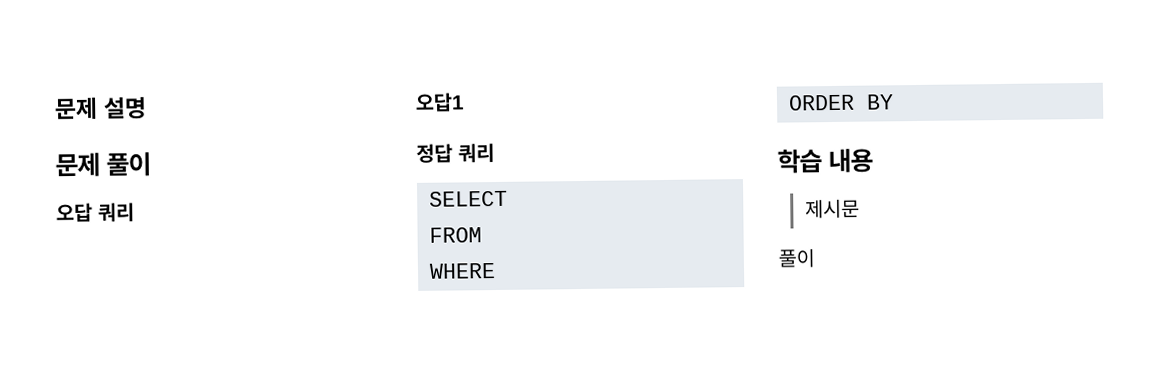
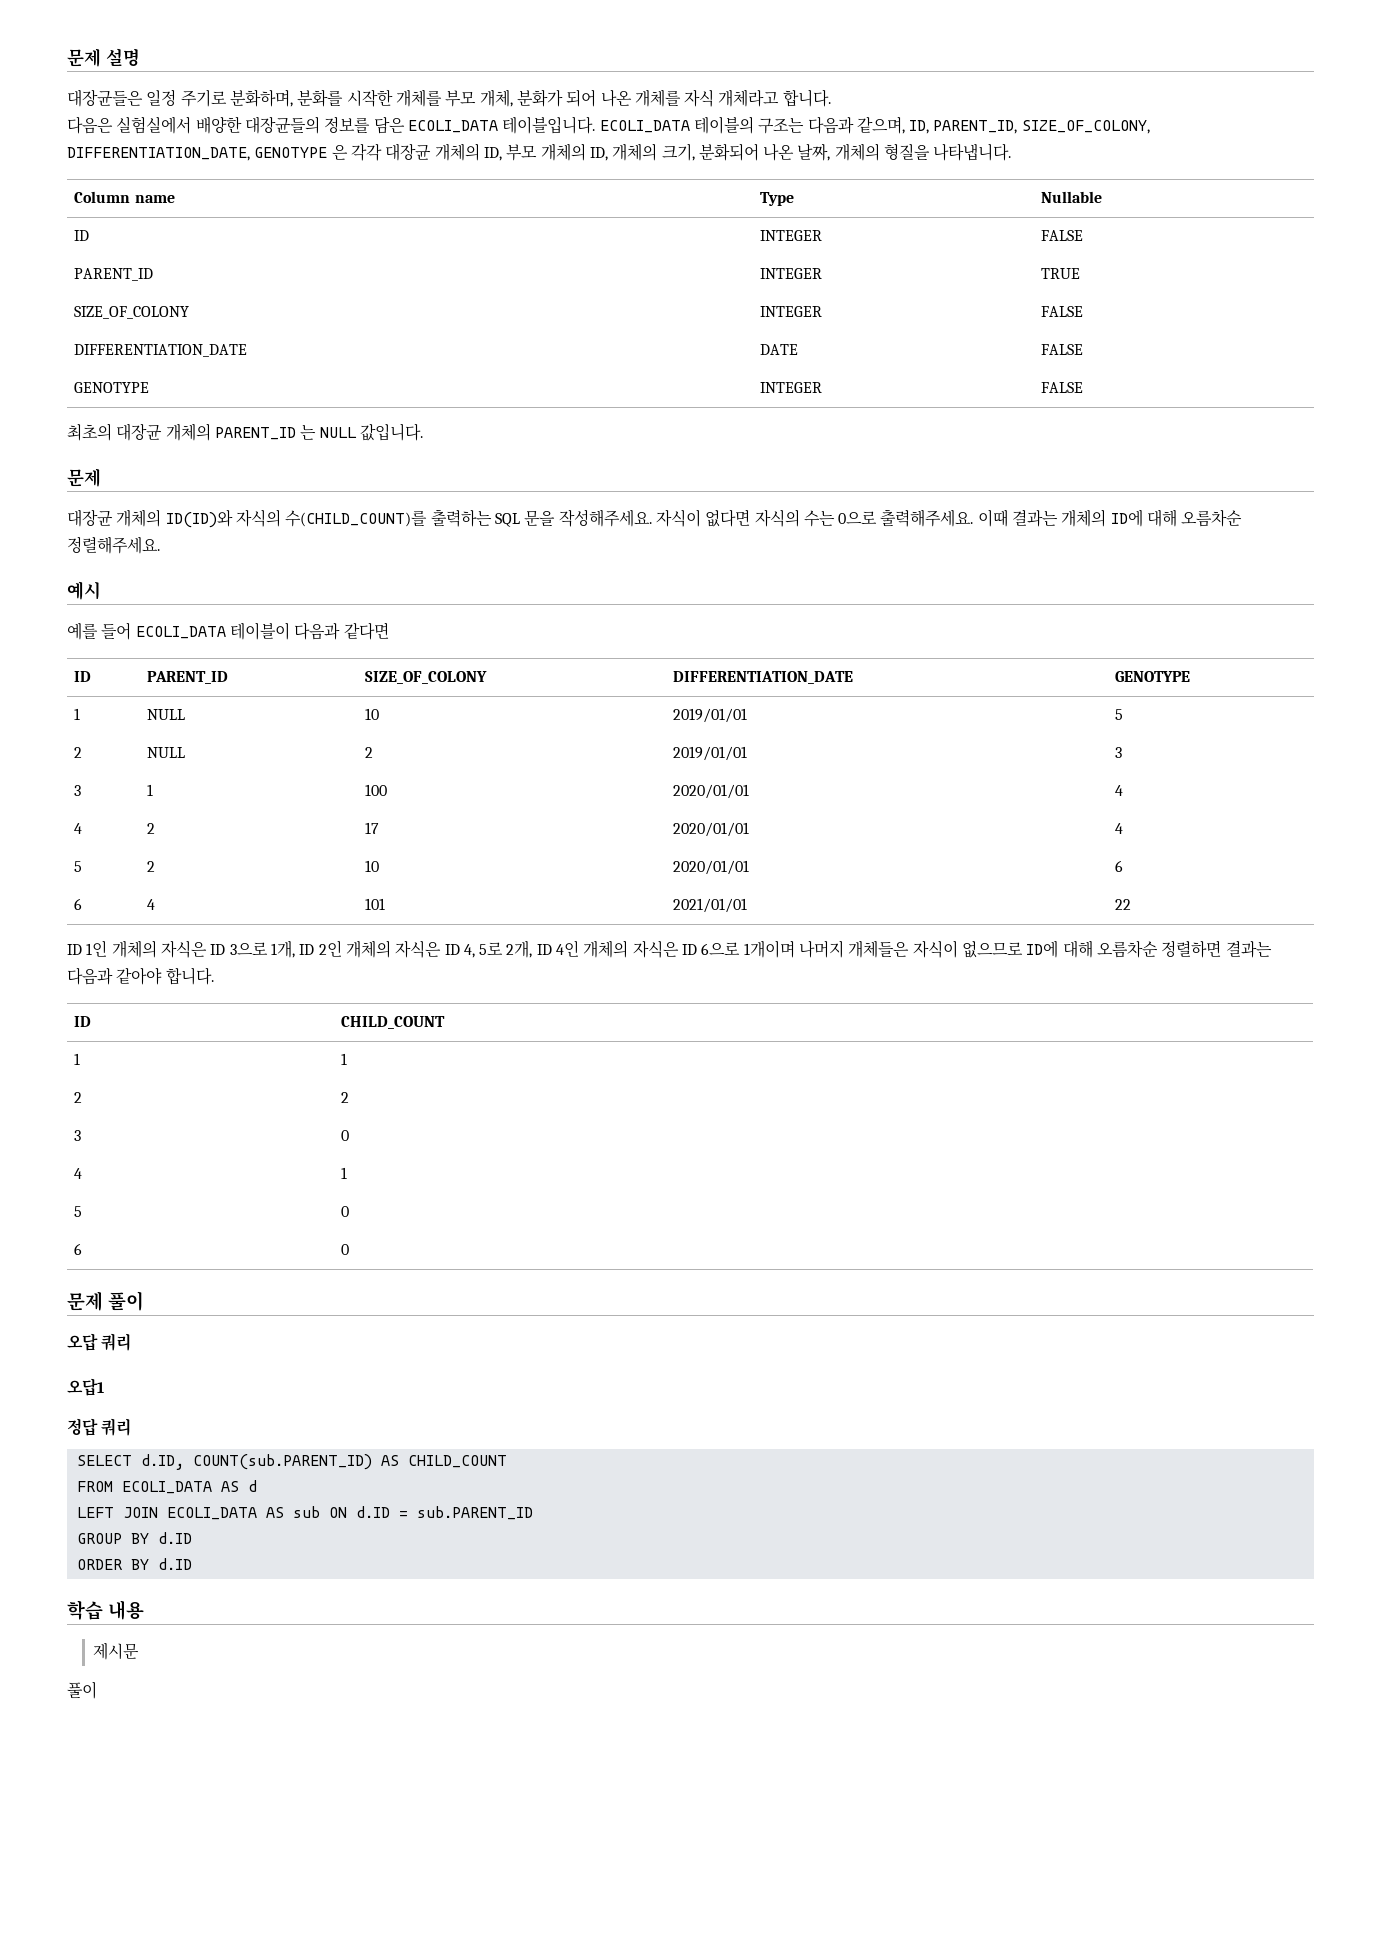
+ 대장균들은 일정 주기로 분화하며, 분화를 시작한 개체를 부모 개체, 분화가 되어 나온 개체를 자식 개체라고 합니다.
+ 다음은 실험실에서 배양한 대장균들의 정보를 담은 ECOLI_DATA 테이블입니다. ECOLI_DATA 테이블의 구조는 다음과 같으며, ID, PARENT_ID, SIZE_OF_COLONY, DIFFERENTIATION_DATE, GENOTYPE 은 각각 대장균 개체의 ID, 부모 개체의 ID, 개체의 크기, 분화되어 나온 날짜, 개체의 형질을 나타냅니다.
+ Column name | Type | Nullable
+ ID | INTEGER | FALSE
+ PARENT_ID | INTEGER | TRUE
+ SIZE_OF_COLONY | INTEGER | FALSE
+ DIFFERENTIATION_DATE | DATE | FALSE
+ GENOTYPE | INTEGER | FALSE
+ 최초의 대장균 개체의 PARENT_ID 는 NULL 값입니다.
+ 문제
+ 대장균 개체의 ID(ID)와 자식의 수(CHILD_COUNT)를 출력하는 SQL 문을 작성해주세요. 자식이 없다면 자식의 수는 0으로 출력해주세요. 이때 결과는 개체의 ID에 대해 오름차순 정렬해주세요.
+ 예시
+ 예를 들어 ECOLI_DATA 테이블이 다음과 같다면
+ ID | PARENT_ID | SIZE_OF_COLONY | DIFFERENTIATION_DATE | GENOTYPE
+ 1 | NULL | 10 | 2019/01/01 | 5
+ 2 | NULL | 2 | 2019/01/01 | 3
+ 3 | 1 | 100 | 2020/01/01 | 4
+ 4 | 2 | 17 | 2020/01/01 | 4
+ 5 | 2 | 10 | 2020/01/01 | 6
+ 6 | 4 | 101 | 2021/01/01 | 22
+ ID 1인 개체의 자식은 ID 3으로 1개, ID 2인 개체의 자식은 ID 4, 5로 2개, ID 4인 개체의 자식은 ID 6으로 1개이며 나머지 개체들은 자식이 없으므로 ID에 대해 오름차순 정렬하면 결과는 다음과 같아야 합니다.
+ ID | CHILD_COUNT
+ 1 | 1
+ 2 | 2
+ 3 | 0
+ 4 | 1
+ 5 | 0
+ 6 | 0
- SELECT
- FROM
- WHERE
+ SELECT d.ID, COUNT(sub.PARENT_ID) AS CHILD_COUNT
+ FROM ECOLI_DATA AS d
+ LEFT JOIN ECOLI_DATA AS sub ON d.ID = sub.PARENT_ID
+ GROUP BY d.ID
- ORDER BY
+ ORDER BY d.ID

